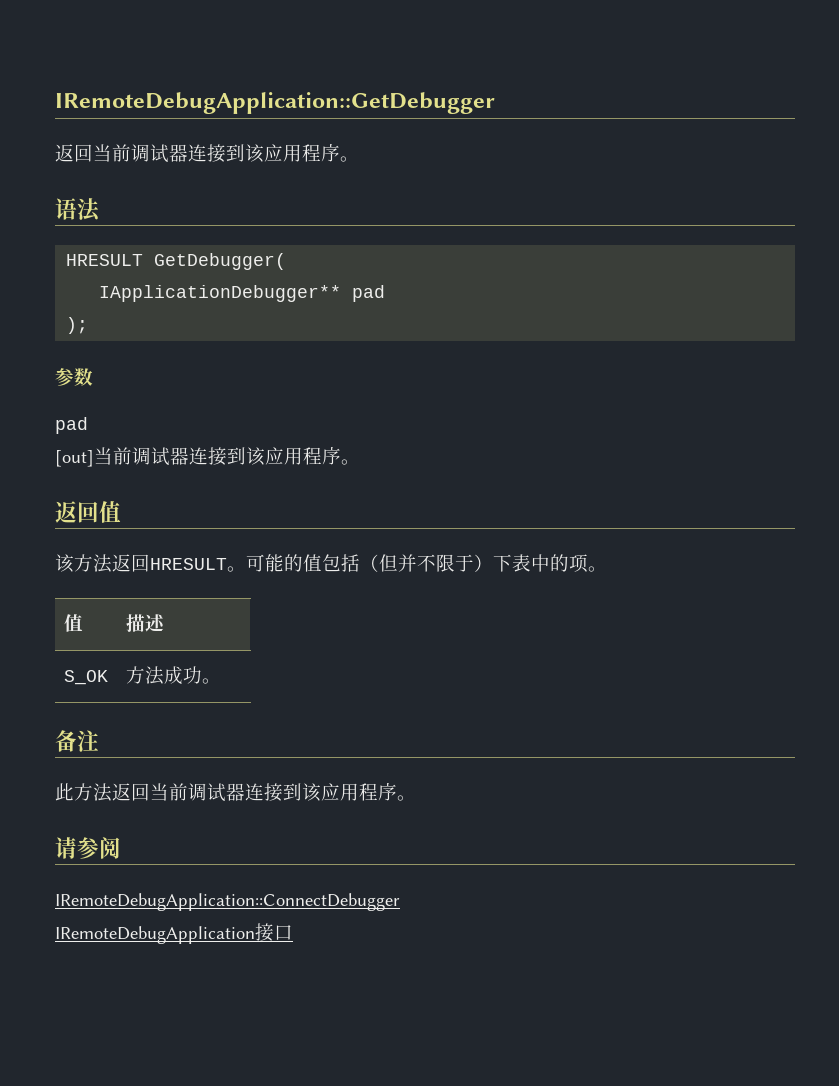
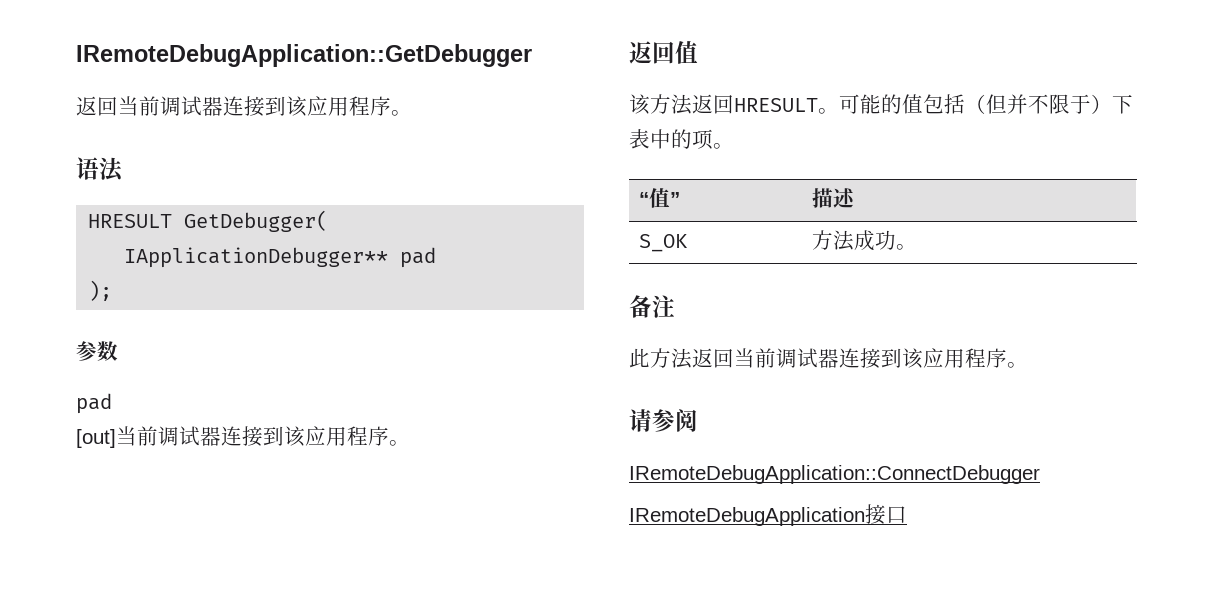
- 值 | 描述
+ “值” | 描述

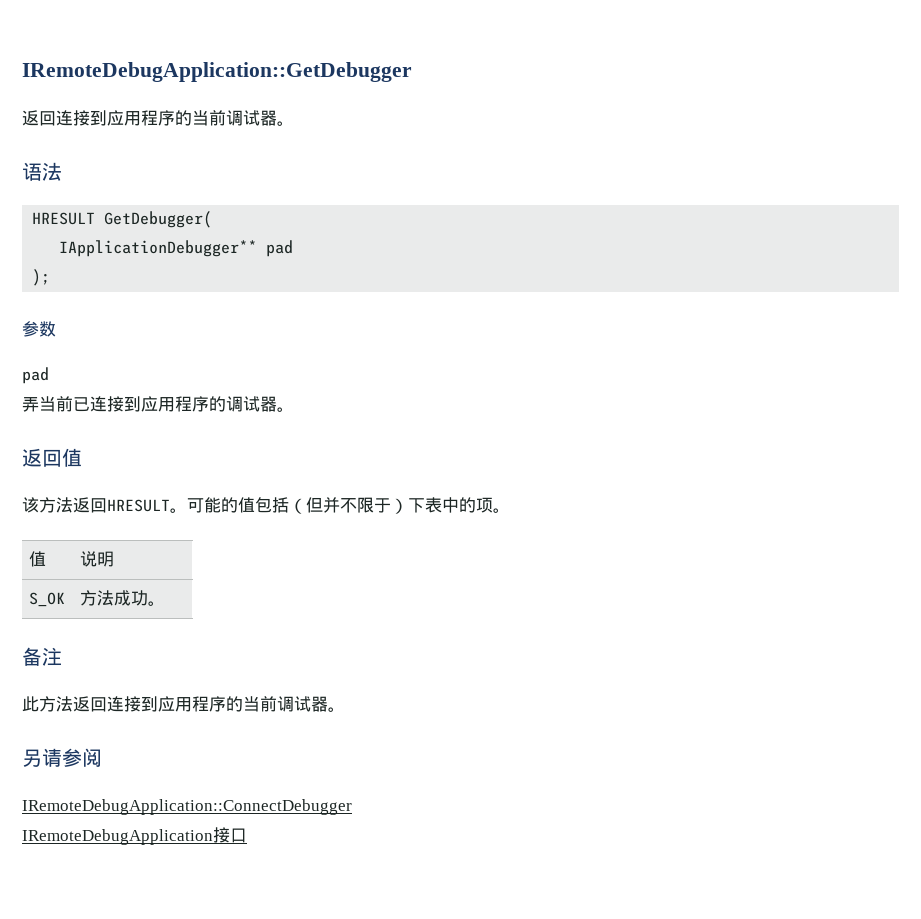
  IRemoteDebugApplication::GetDebugger
- 返回当前调试器连接到该应用程序。
+ 返回连接到应用程序的当前调试器。
- [out]当前调试器连接到该应用程序。
+ 弄当前已连接到应用程序的调试器。
- “值” | 描述
+ 值 | 说明
- 此方法返回当前调试器连接到该应用程序。
- 请参阅
+ 此方法返回连接到应用程序的当前调试器。
+ 另请参阅

